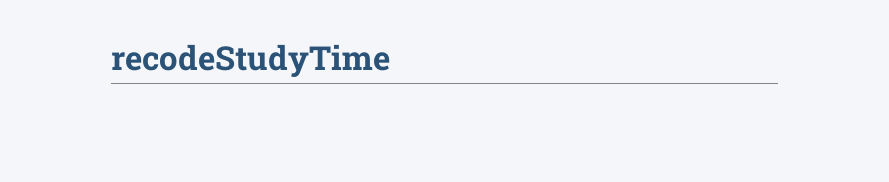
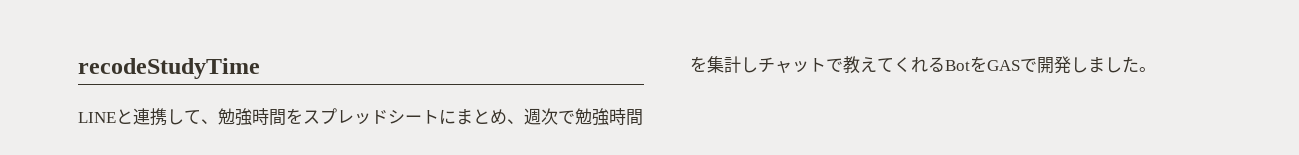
+ LINEと連携して、勉強時間をスプレッドシートにまとめ、週次で勉強時間を集計しチャットで教えてくれるBotをGASで開発しました。

